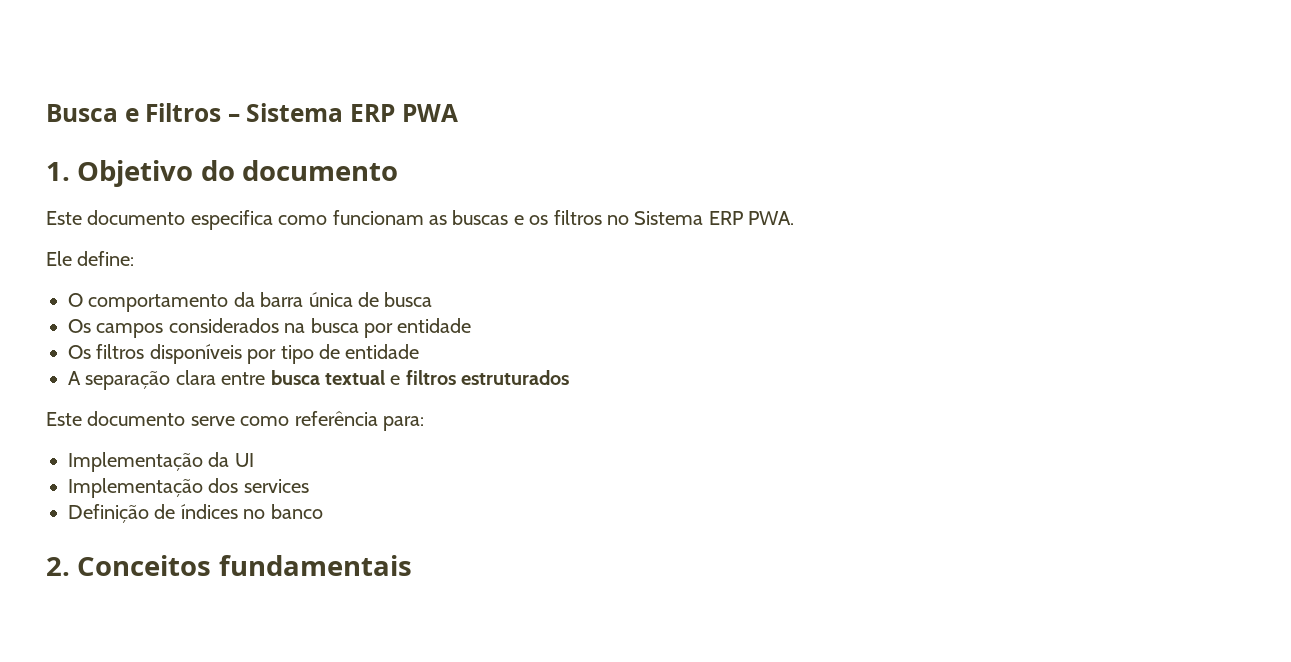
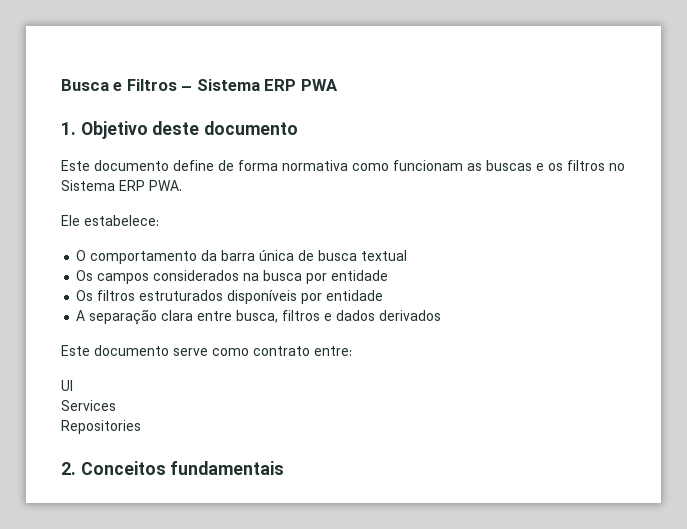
- 1. Objetivo do documento
+ 1. Objetivo deste documento
- Este documento especifica como funcionam as buscas e os filtros no Sistema ERP PWA.
+ Este documento define de forma normativa como funcionam as buscas e os filtros no Sistema ERP PWA.
- Ele define:
+ Ele estabelece:
- O comportamento da barra única de busca
+ O comportamento da barra única de busca textual
- Os filtros disponíveis por tipo de entidade
+ Os filtros estruturados disponíveis por entidade
- A separação clara entre busca textual e filtros estruturados
+ A separação clara entre busca, filtros e dados derivados
- Este documento serve como referência para:
- Implementação da UI
- Implementação dos services
- Definição de índices no banco
+ Este documento serve como contrato entre:
+ UI
+ Services
+ Repositories

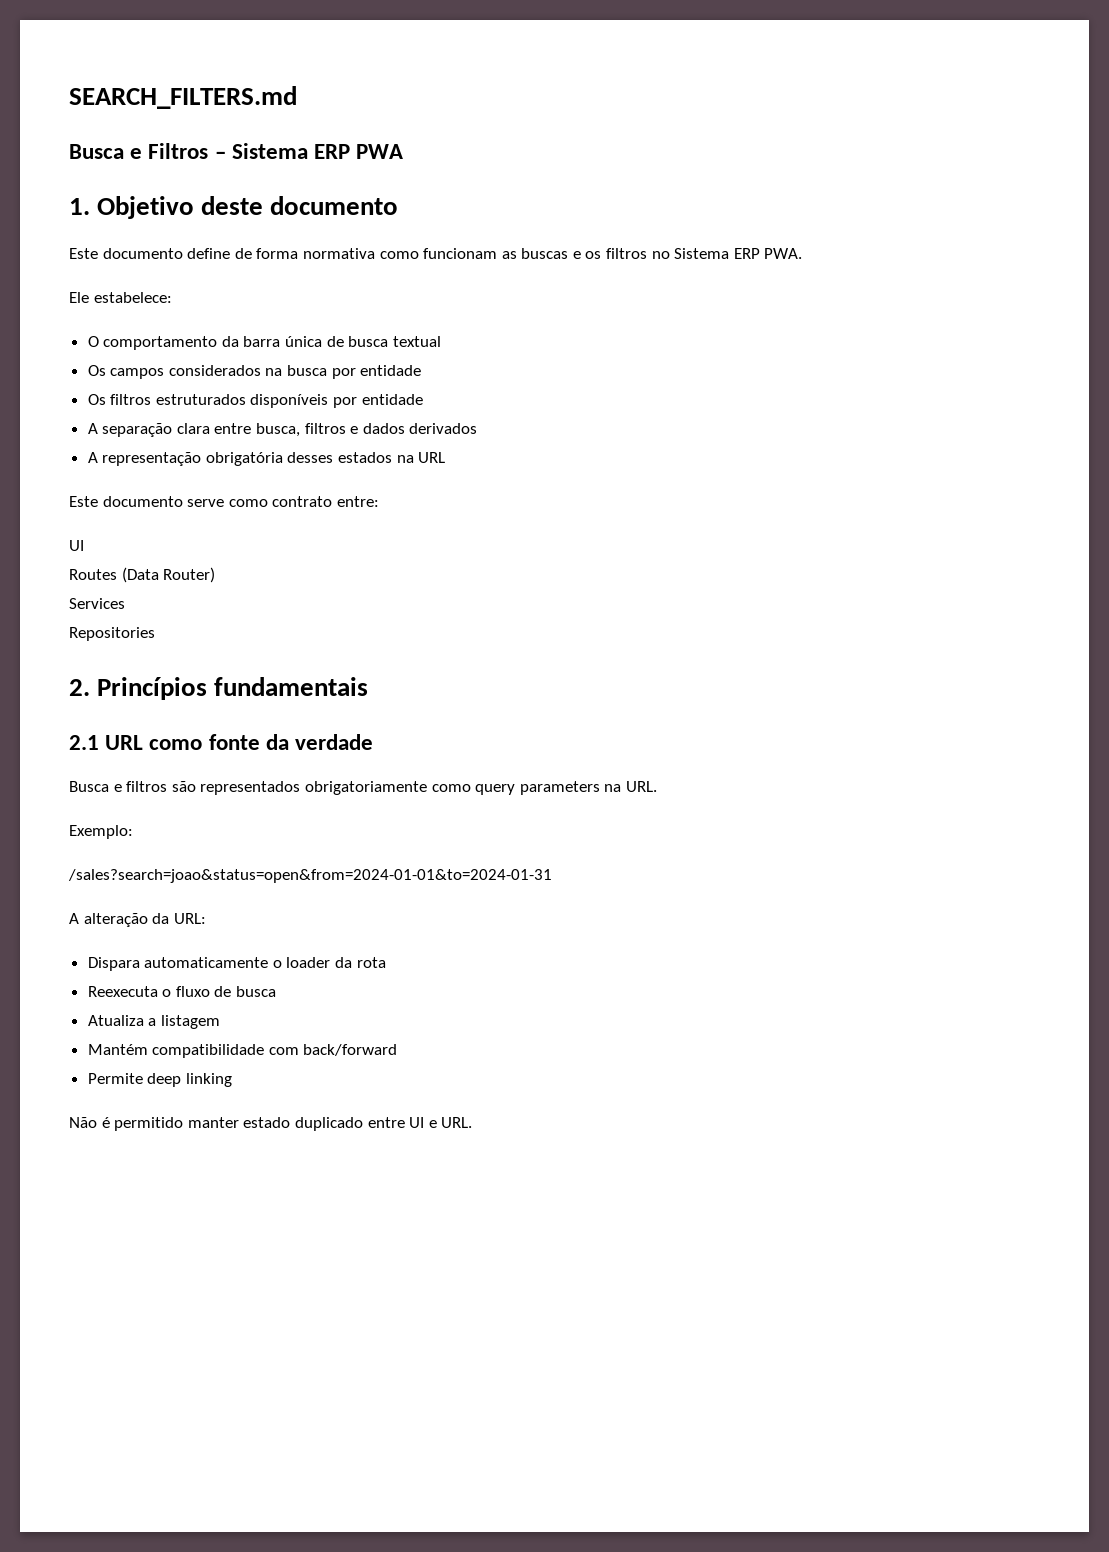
+ SEARCH_FILTERS.md
+ A representação obrigatória desses estados na URL
+ Routes (Data Router)
- 2. Conceitos fundamentais
+ 2. Princípios fundamentais
+ 2.1 URL como fonte da verdade
+ Busca e filtros são representados obrigatoriamente como query parameters na URL.
+ Exemplo:
+ /sales?search=joao&status=open&from=2024-01-01&to=2024-01-31
+ A alteração da URL:
+ Dispara automaticamente o loader da rota
+ Reexecuta o fluxo de busca
+ Atualiza a listagem
+ Mantém compatibilidade com back/forward
+ Permite deep linking
+ Não é permitido manter estado duplicado entre UI e URL.

